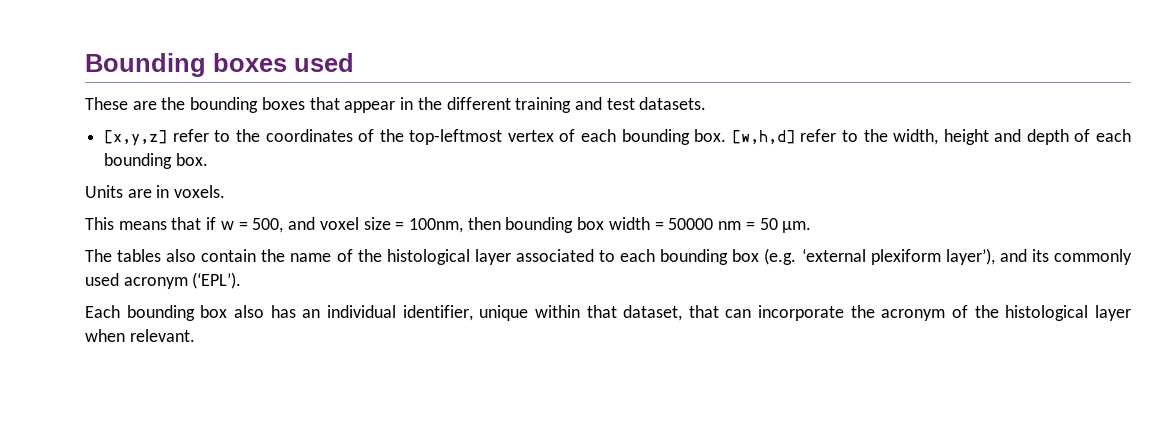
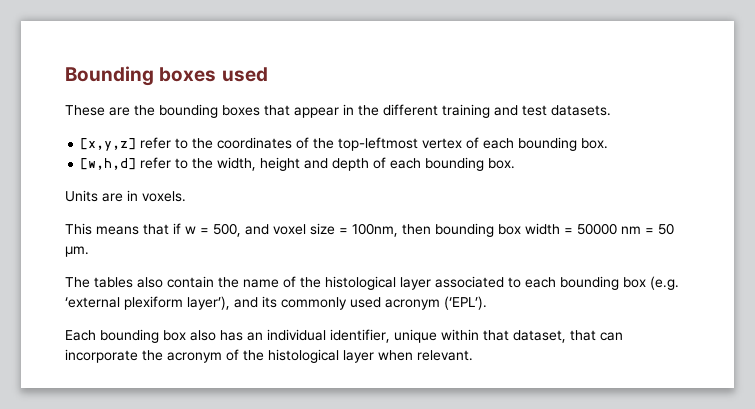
- [x,y,z] refer to the coordinates of the top-leftmost vertex of each bounding box. [w,h,d] refer to the width, height and depth of each bounding box.
+ [x,y,z] refer to the coordinates of the top-leftmost vertex of each bounding box.
+ [w,h,d] refer to the width, height and depth of each bounding box.

